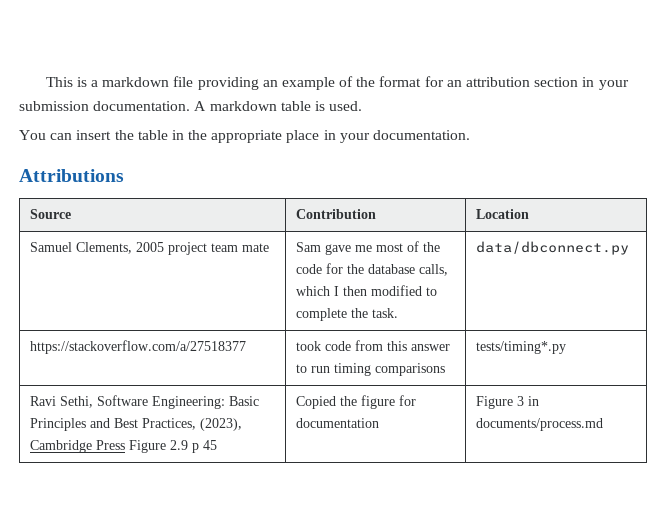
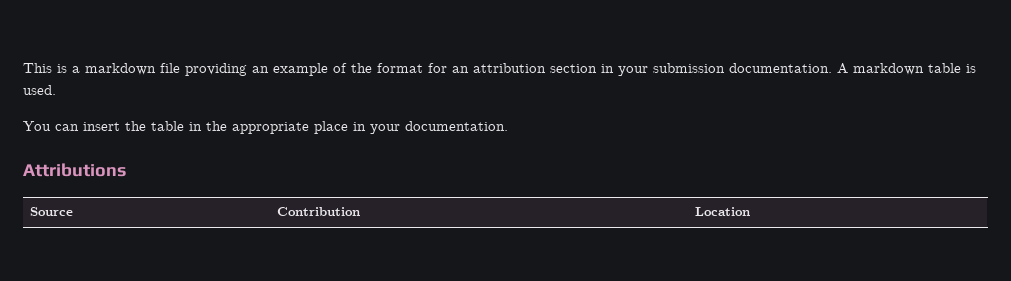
- Samuel Clements, 2005 project team mate | Sam gave me most of the code for the database calls, which I then modified to complete the task. | data/dbconnect.py
- https://stackoverflow.com/a/27518377 | took code from this answer to run timing comparisons | tests/timing*.py
- Ravi Sethi, Software Engineering: Basic Principles and Best Practices, (2023), Cambridge Press Figure 2.9 p 45 | Copied the figure for documentation | Figure 3 in documents/process.md

